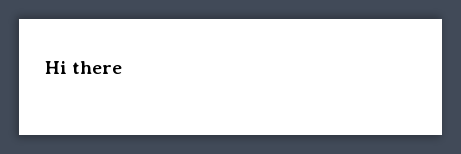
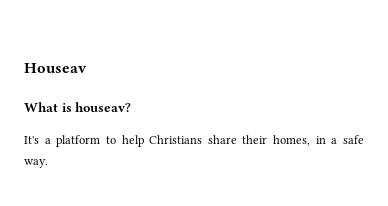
- Hi there
+ Houseav
+ What is houseav?
+ It's a platform to help Christians share their homes, in a safe way.

